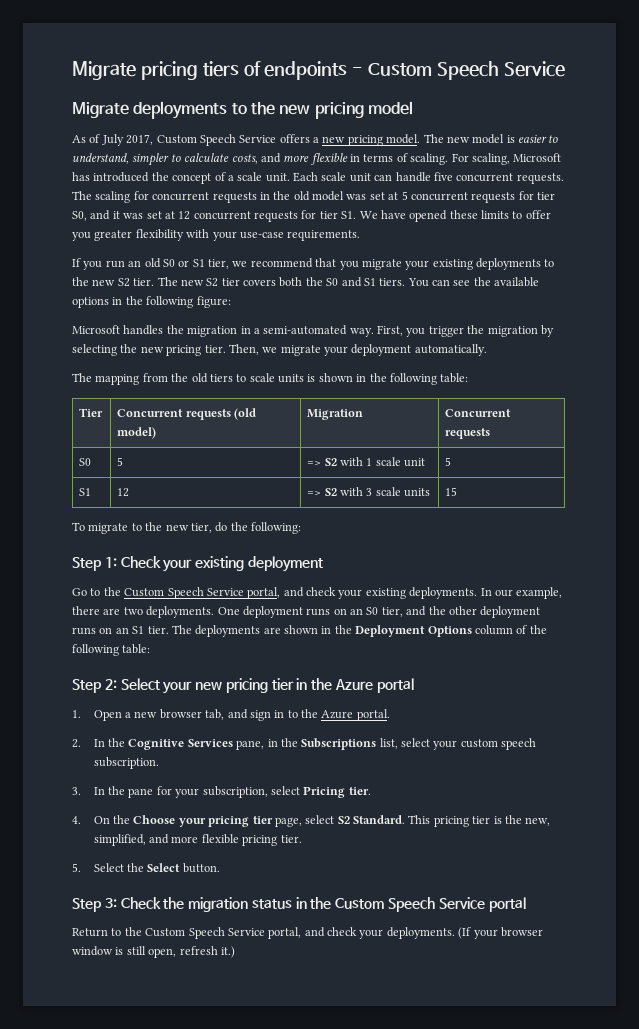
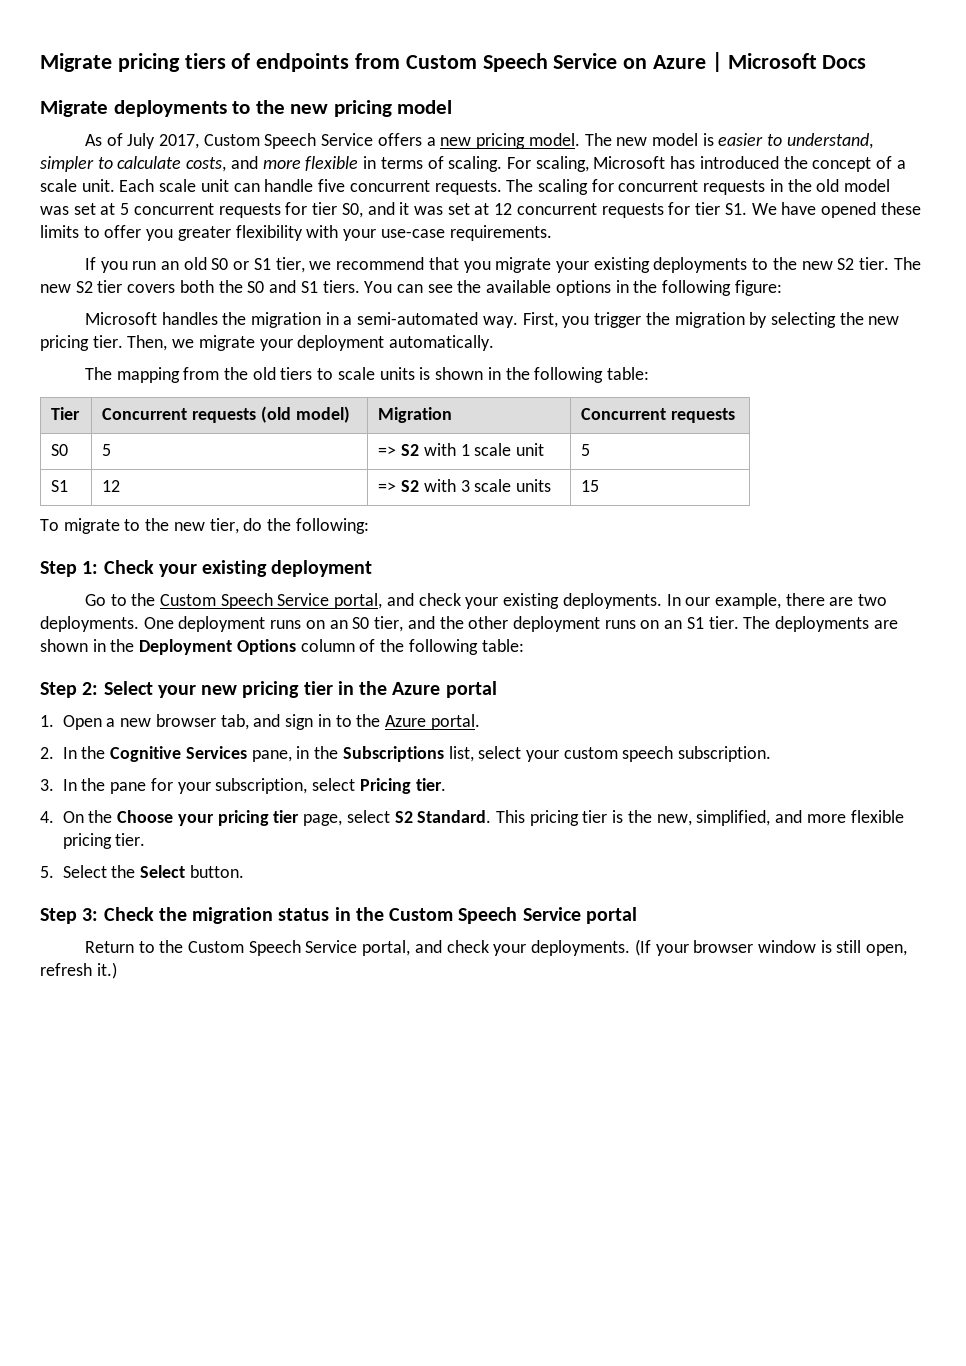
- Migrate pricing tiers of endpoints - Custom Speech Service
+ Migrate pricing tiers of endpoints from Custom Speech Service on Azure | Microsoft Docs

